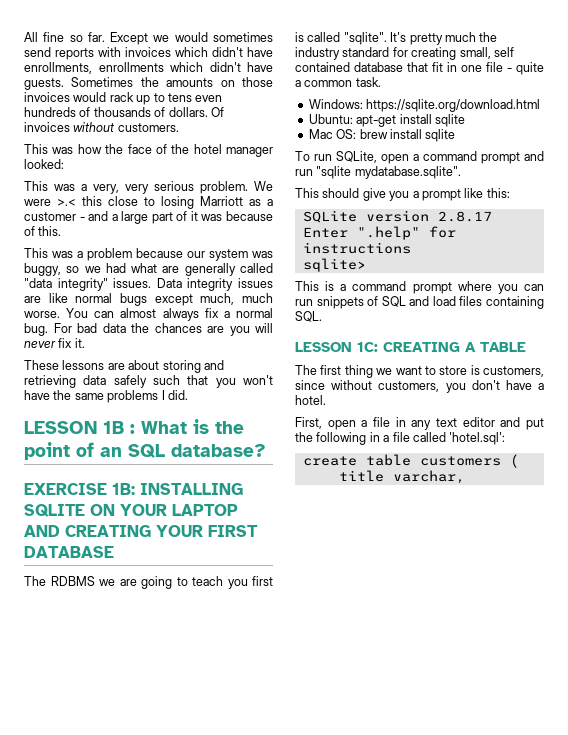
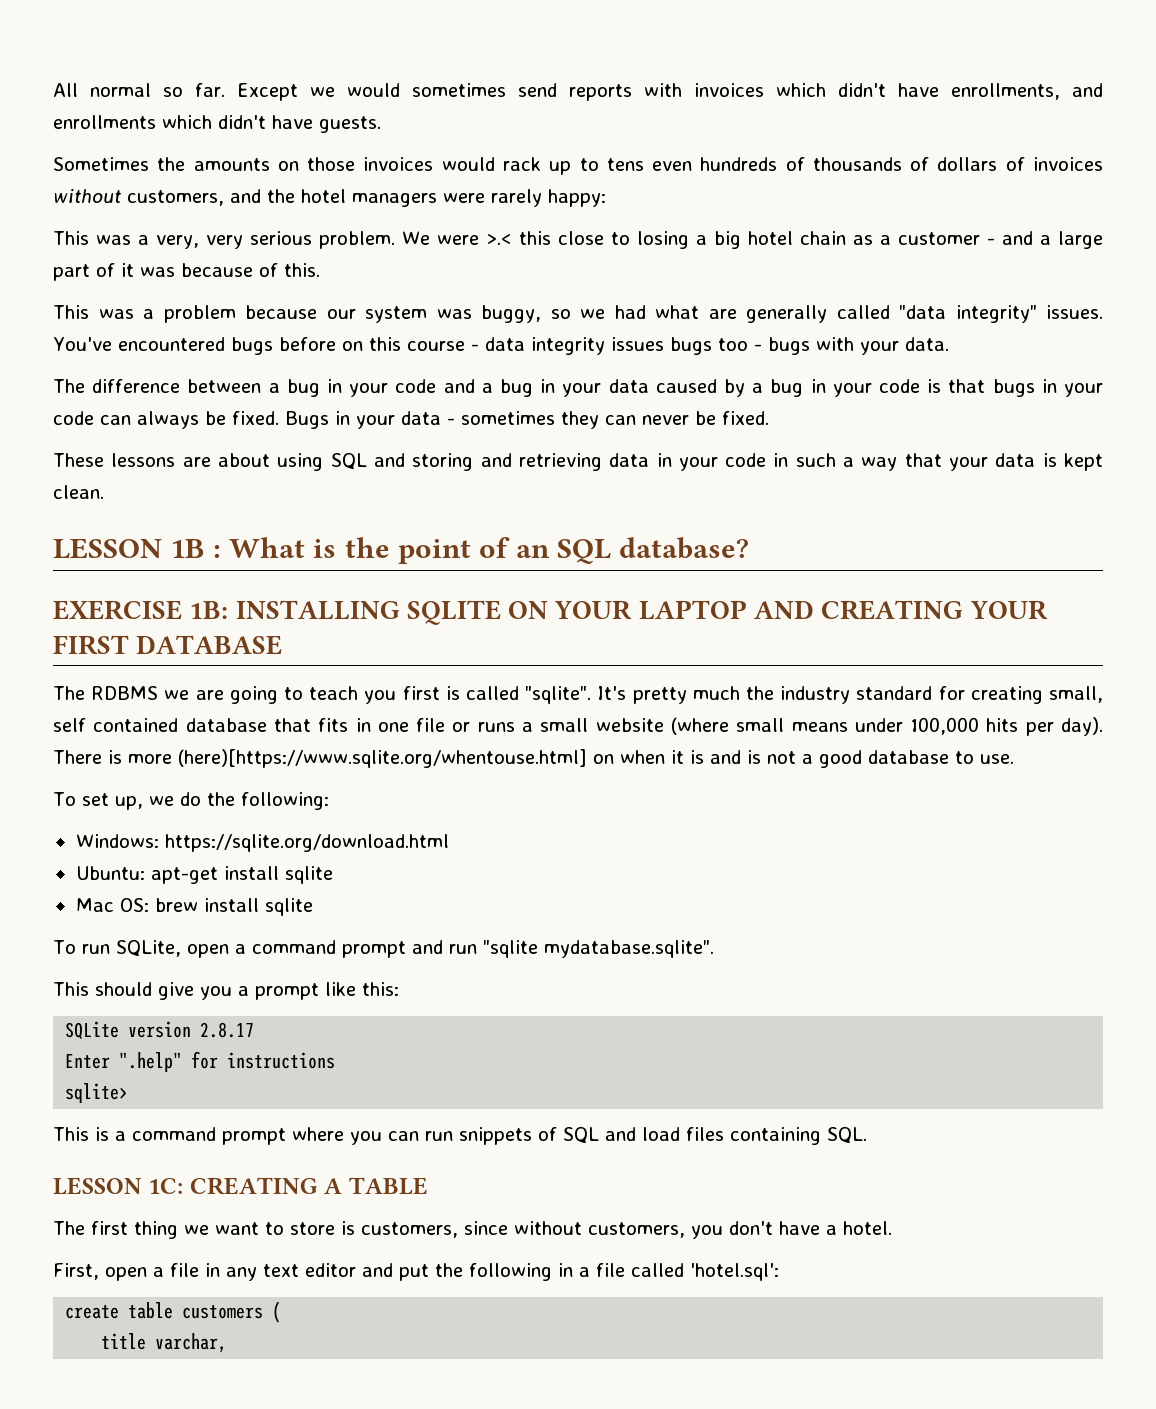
- All fine so far.
+ All normal so far.
- Except we would sometimes send reports with invoices which didn't have enrollments, enrollments which didn't have guests. Sometimes the amounts on those invoices would rack up to tens even hundreds of thousands of dollars. Of invoices without customers.
- This was how the face of the hotel manager looked:
+ Except we would sometimes send reports with invoices which didn't have enrollments, and enrollments which didn't have guests.
+ Sometimes the amounts on those invoices would rack up to tens even hundreds of thousands of dollars of invoices without customers, and the hotel managers were rarely happy:
- We were >.< this close to losing Marriott as a customer - and a large part of it was because of this.
+ We were >.< this close to losing a big hotel chain as a customer - and a large part of it was because of this.
- Data integrity issues are like normal bugs except much, much worse. You can almost always fix a normal bug. For bad data the chances are you will never fix it.
+ You've encountered bugs before on this course - data integrity issues bugs too - bugs with your data.
+ The difference between a bug in your code and a bug in your data caused by a bug in your code is that bugs in your code can always be fixed. Bugs in your data - sometimes they can never be fixed.
- These lessons are about storing and retrieving data safely such that you won't have the same problems I did.
+ These lessons are about using SQL and storing and retrieving data in your code in such a way that your data is kept clean.
- It's pretty much the industry standard for creating small, self contained database that fit in one file - quite a common task.
+ It's pretty much the industry standard for creating small, self contained database that fits in one file or runs a small website (where small means under 100,000 hits per day). There is more (here)[https://www.sqlite.org/whentouse.html] on when it is and is not a good database to use.
+ To set up, we do the following:

